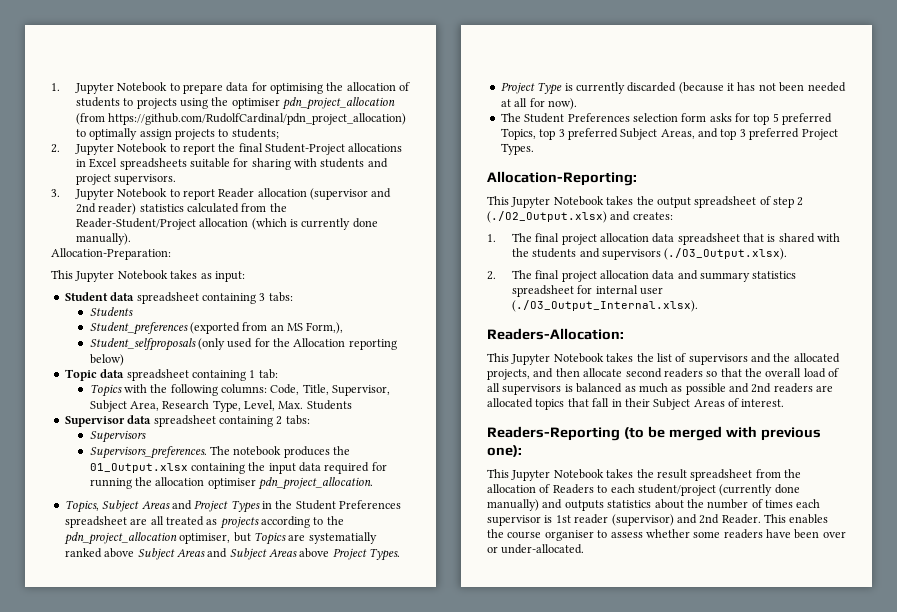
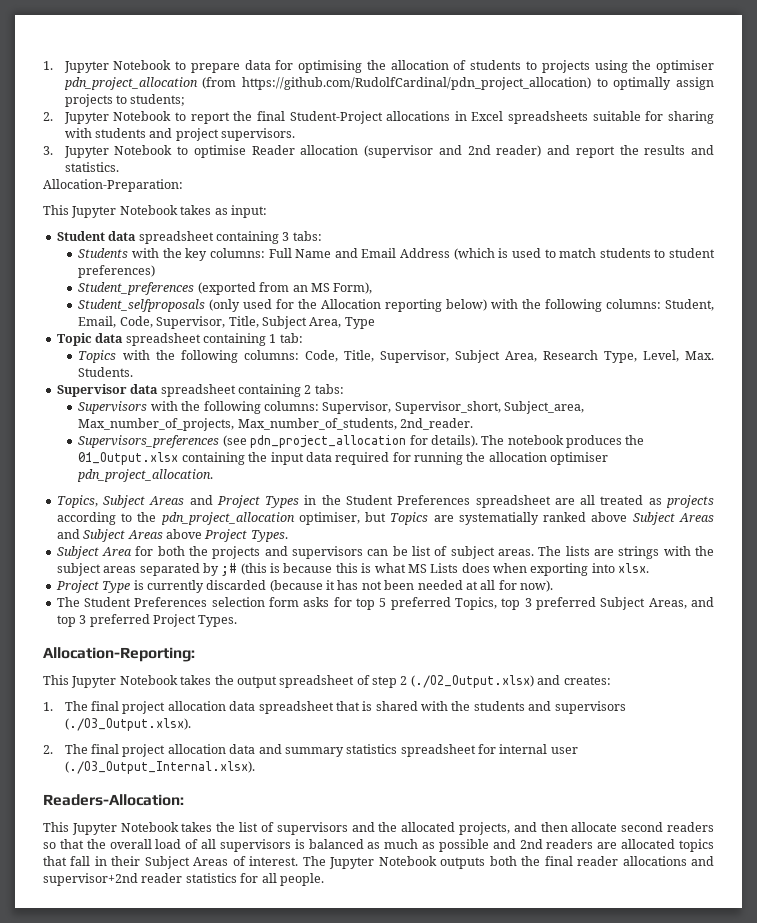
- 3. Jupyter Notebook to report Reader allocation (supervisor and 2nd reader) statistics calculated from the Reader-Student/Project allocation (which is currently done manually).
+ 3. Jupyter Notebook to optimise Reader allocation (supervisor and 2nd reader) and report the results and statistics.
  Student data spreadsheet containing 3 tabs:
- Students
+ Students with the key columns: Full Name and Email Address (which is used to match students to student preferences)
- Student_preferences (exported from an MS Form,),
+ Student_preferences (exported from an MS Form),
- Student_selfproposals (only used for the Allocation reporting below)
+ Student_selfproposals (only used for the Allocation reporting below) with the following columns: Student, Email, Code, Supervisor, Title, Subject Area, Type
- Topics with the following columns: Code, Title, Supervisor, Subject Area, Research Type, Level, Max. Students
+ Topics with the following columns: Code, Title, Supervisor, Subject Area, Research Type, Level, Max. Students.
- Supervisors
- Supervisors_preferences.
+ Supervisors with the following columns: Supervisor, Supervisor_short, Subject_area, Max_number_of_projects, Max_number_of_students, 2nd_reader.
+ Supervisors_preferences (see pdn_project_allocation for details).
+ Subject Area for both the projects and supervisors can be list of subject areas. The lists are strings with the subject areas separated by ;# (this is because this is what MS Lists does when exporting into xlsx.
- This Jupyter Notebook takes the list of supervisors and the allocated projects, and then allocate second readers so that the overall load of all supervisors is balanced as much as possible and 2nd readers are allocated topics that fall in their Subject Areas of interest.
- Readers-Reporting (to be merged with previous one):
- This Jupyter Notebook takes the result spreadsheet from the allocation of Readers to each student/project (currently done manually) and outputs statistics about the number of times each supervisor is 1st reader (supervisor) and 2nd Reader. This enables the course organiser to assess whether some readers have been over or under-allocated.
+ This Jupyter Notebook takes the list of supervisors and the allocated projects, and then allocate second readers so that the overall load of all supervisors is balanced as much as possible and 2nd readers are allocated topics that fall in their Subject Areas of interest. The Jupyter Notebook outputs both the final reader allocations and supervisor+2nd reader statistics for all people.

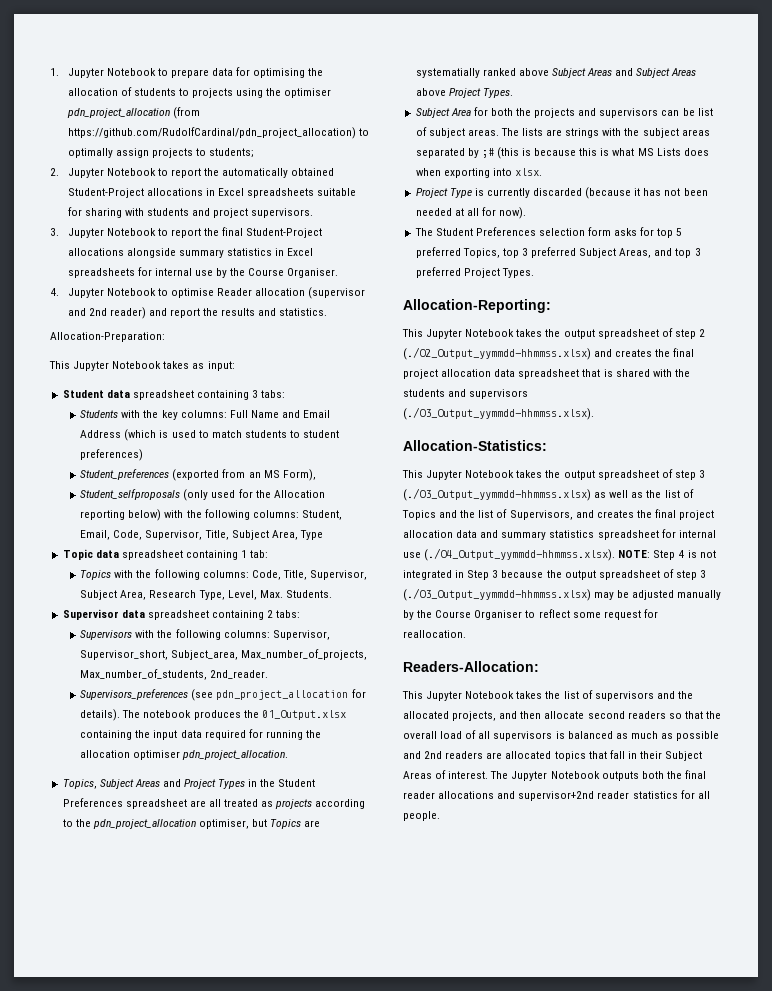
- 2. Jupyter Notebook to report the final Student-Project allocations in Excel spreadsheets suitable for sharing with students and project supervisors.
+ 2. Jupyter Notebook to report the automatically obtained Student-Project allocations in Excel spreadsheets suitable for sharing with students and project supervisors.
- 3. Jupyter Notebook to optimise Reader allocation (supervisor and 2nd reader) and report the results and statistics.
+ 3. Jupyter Notebook to report the final Student-Project allocations alongside summary statistics in Excel spreadsheets for internal use by the Course Organiser.
+ 4. Jupyter Notebook to optimise Reader allocation (supervisor and 2nd reader) and report the results and statistics.
- This Jupyter Notebook takes the output spreadsheet of step 2 (./O2_Output.xlsx) and creates:
- 1. The final project allocation data spreadsheet that is shared with the students and supervisors (./O3_Output.xlsx).
- 2. The final project allocation data and summary statistics spreadsheet for internal user (./O3_Output_Internal.xlsx).
+ This Jupyter Notebook takes the output spreadsheet of step 2 (./O2_Output_yymmdd-hhmmss.xlsx) and creates the final project allocation data spreadsheet that is shared with the students and supervisors (./O3_Output_yymmdd-hhmmss.xlsx).
+ Allocation-Statistics:
+ This Jupyter Notebook takes the output spreadsheet of step 3 (./O3_Output_yymmdd-hhmmss.xlsx) as well as the list of Topics and the list of Supervisors, and creates the final project allocation data and summary statistics spreadsheet for internal use (./O4_Output_yymmdd-hhmmss.xlsx). NOTE: Step 4 is not integrated in Step 3 because the output spreadsheet of step 3 (./O3_Output_yymmdd-hhmmss.xlsx) may be adjusted manually by the Course Organiser to reflect some request for reallocation.

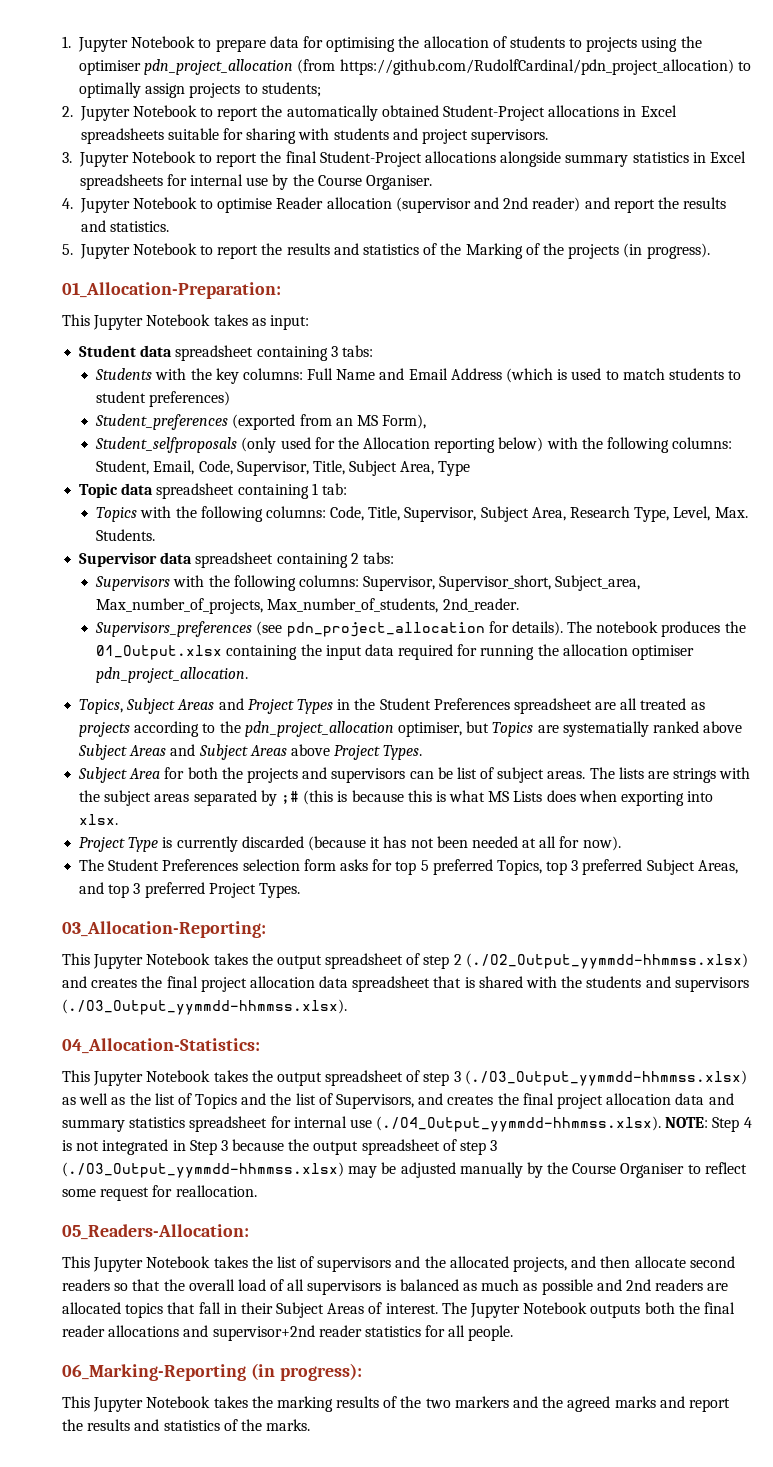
- Allocation-Preparation:
+ 5. Jupyter Notebook to report the results and statistics of the Marking of the projects (in progress).
+ 01_Allocation-Preparation:
- Allocation-Reporting:
+ 03_Allocation-Reporting:
- Allocation-Statistics:
+ 04_Allocation-Statistics:
- Readers-Allocation:
+ 05_Readers-Allocation:
+ 06_Marking-Reporting (in progress):
+ This Jupyter Notebook takes the marking results of the two markers and the agreed marks and report the results and statistics of the marks.

